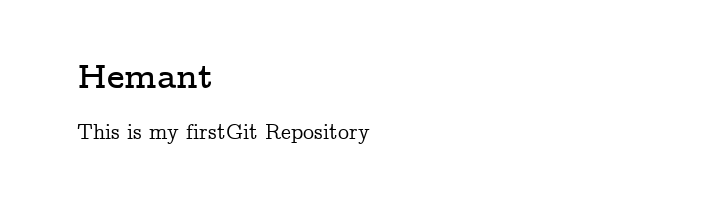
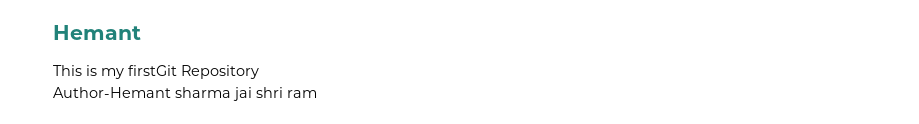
+ Author-Hemant sharma jai shri ram

